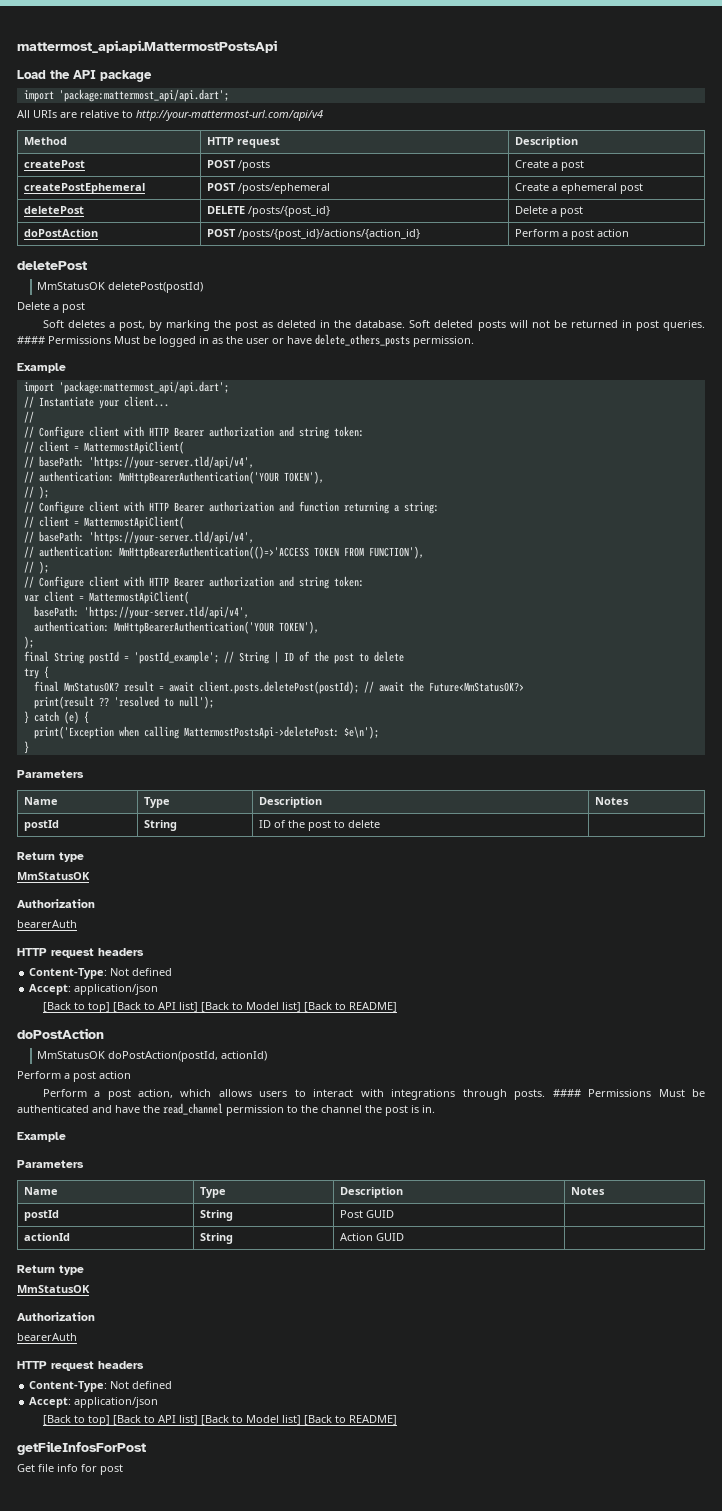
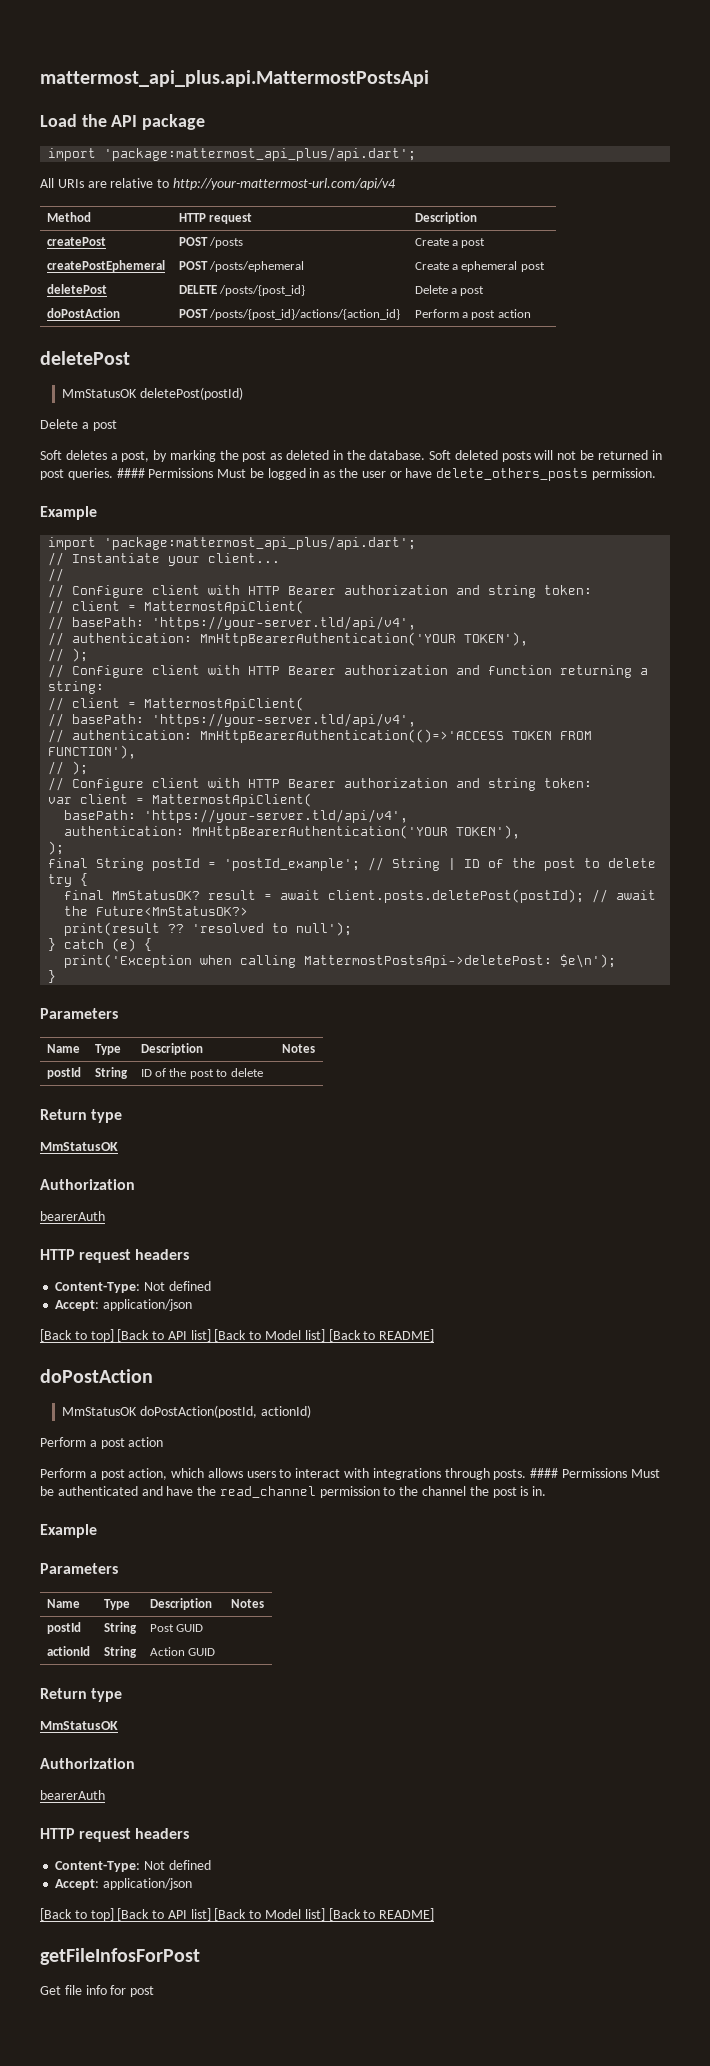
- mattermost_api.api.MattermostPostsApi
+ mattermost_api_plus.api.MattermostPostsApi
  Load the API package
- import 'package:mattermost_api/api.dart';
+ import 'package:mattermost_api_plus/api.dart';
  #### Permissions Must be logged in as the user or have delete_others_posts permission.
  Example
- import 'package:mattermost_api/api.dart';
+ import 'package:mattermost_api_plus/api.dart';

